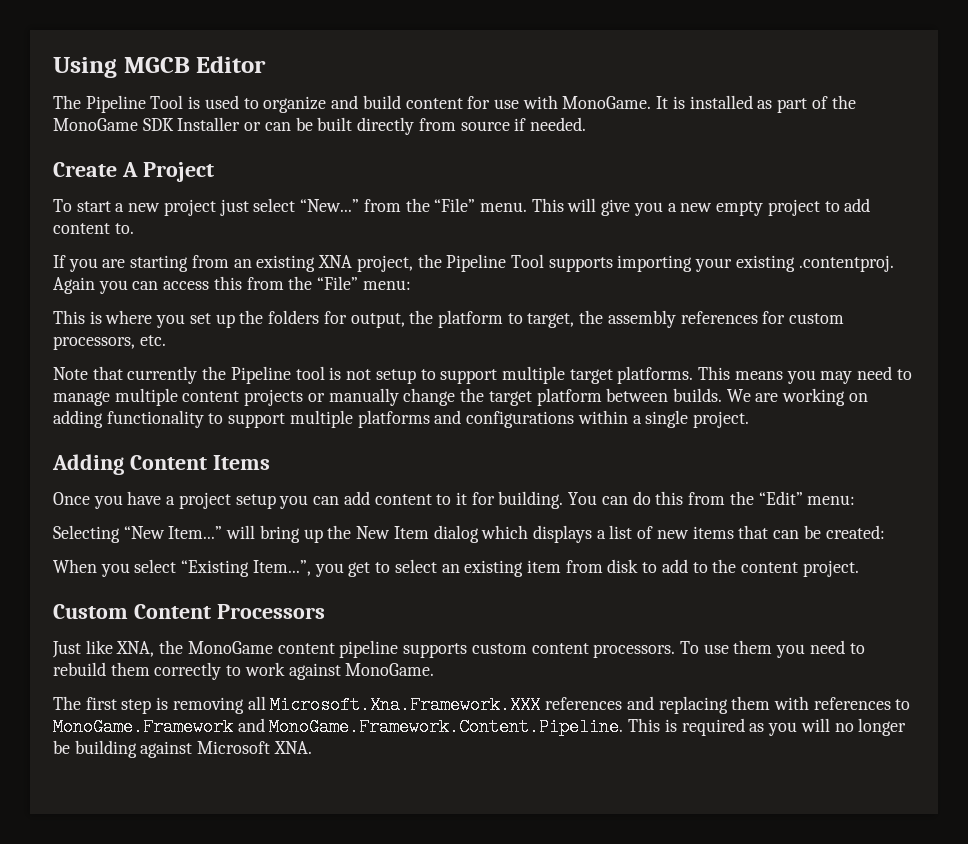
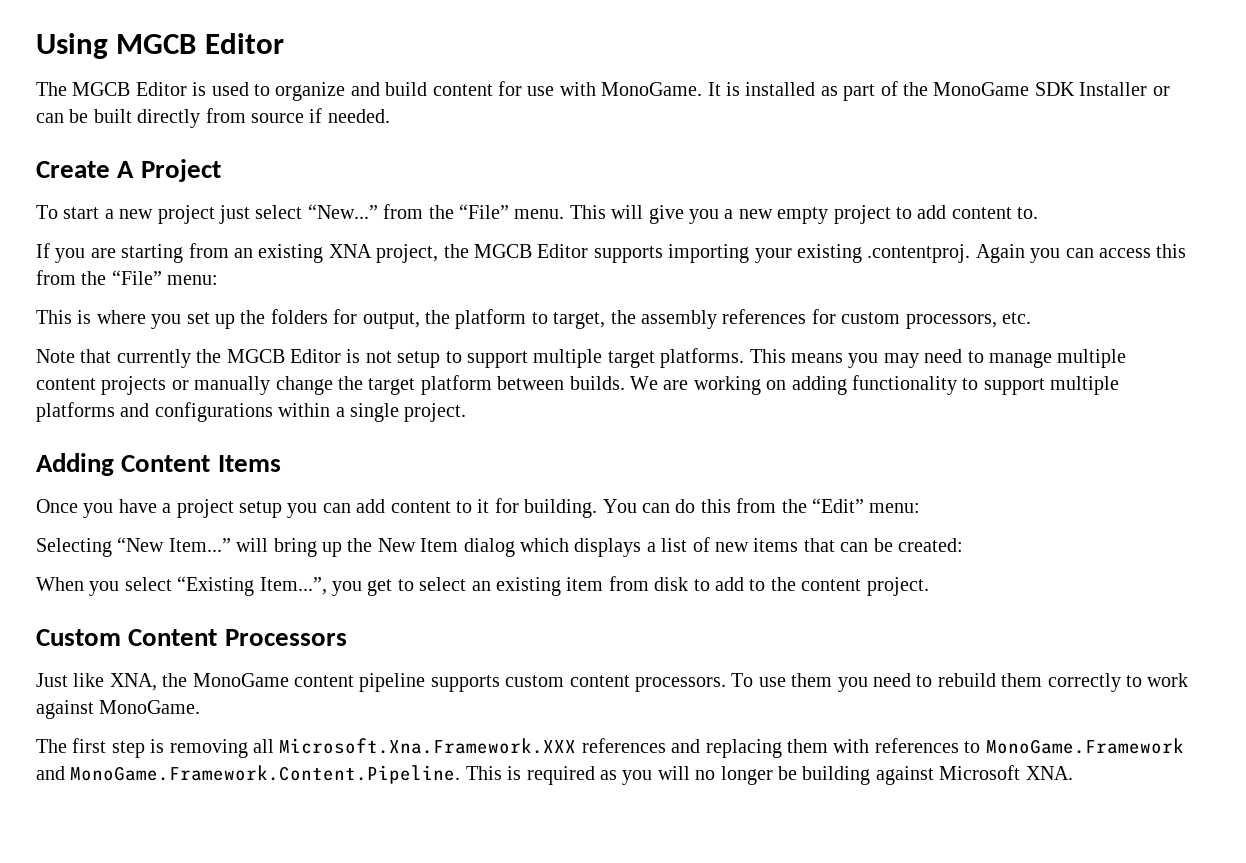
- The Pipeline Tool is used to organize and build content for use with MonoGame.
+ The MGCB Editor is used to organize and build content for use with MonoGame.
- If you are starting from an existing XNA project, the Pipeline Tool supports importing your existing .contentproj. Again you can access this from the “File” menu:
+ If you are starting from an existing XNA project, the MGCB Editor supports importing your existing .contentproj. Again you can access this from the “File” menu:
- Note that currently the Pipeline tool is not setup to support multiple target platforms.
+ Note that currently the MGCB Editor is not setup to support multiple target platforms.

